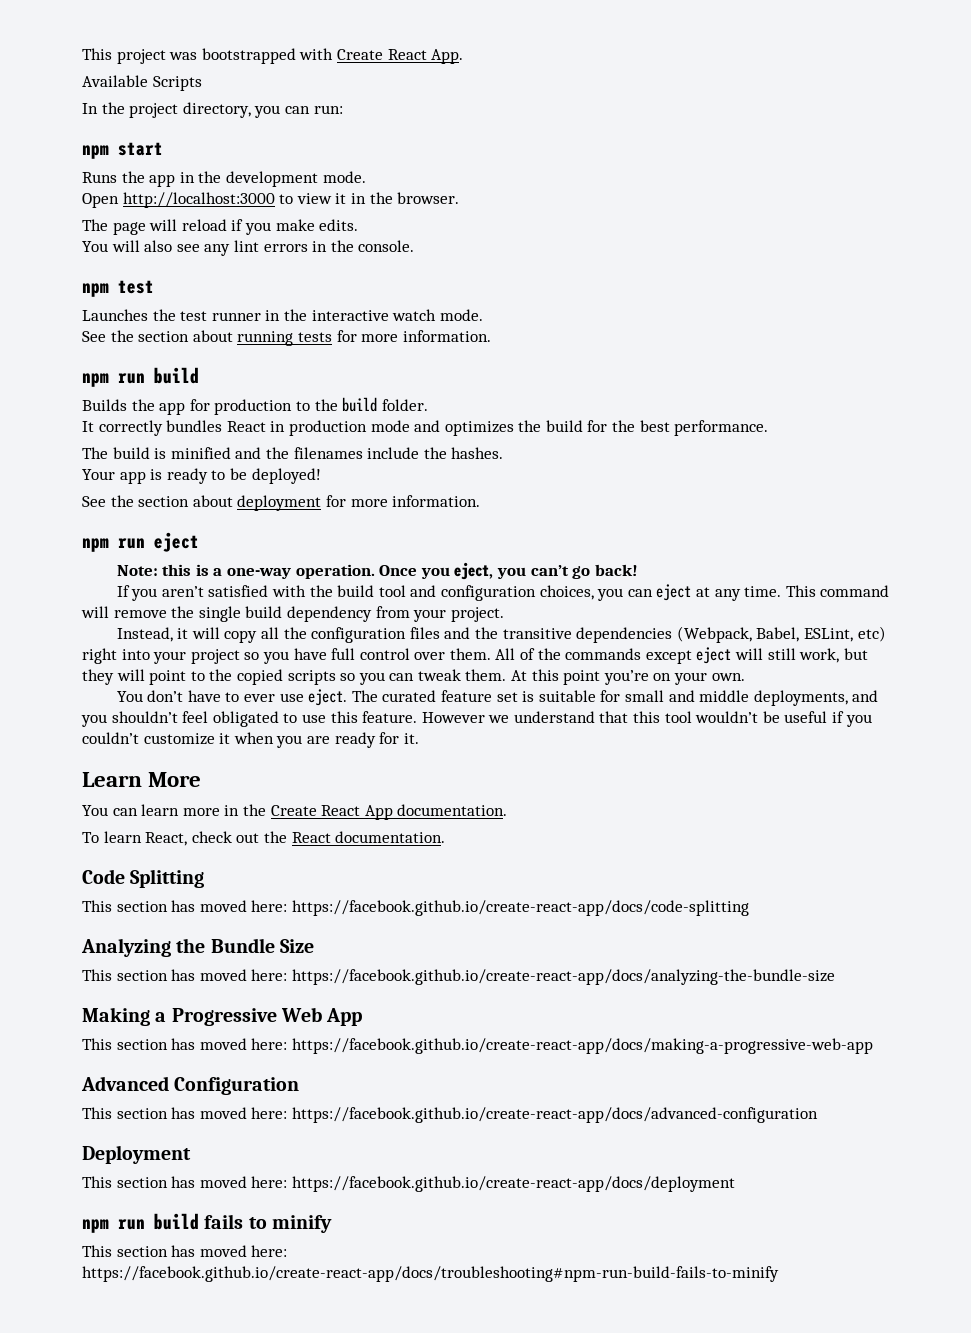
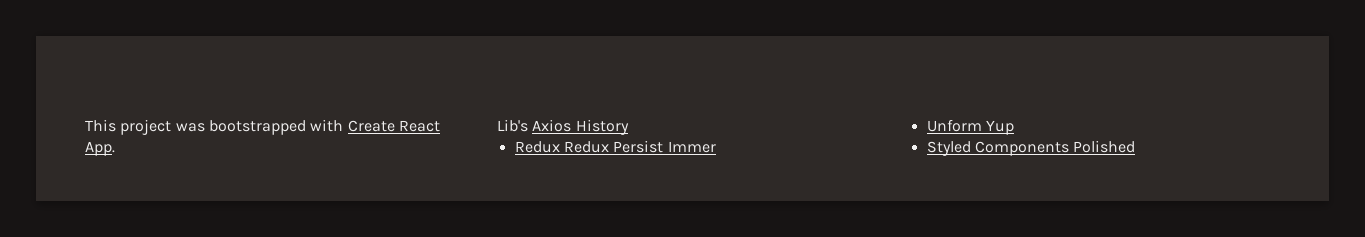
- Available Scripts
- In the project directory, you can run:
- npm start
- Runs the app in the development mode.
- Open http://localhost:3000 to view it in the browser.
- The page will reload if you make edits.
- You will also see any lint errors in the console.
- npm test
- Launches the test runner in the interactive watch mode.
- See the section about running tests for more information.
- npm run build
- Builds the app for production to the build folder.
- It correctly bundles React in production mode and optimizes the build for the best performance.
- The build is minified and the filenames include the hashes.
- Your app is ready to be deployed!
- See the section about deployment for more information.
- npm run eject
- Note: this is a one-way operation. Once you eject, you can’t go back!
- If you aren’t satisfied with the build tool and configuration choices, you can eject at any time. This command will remove the single build dependency from your project.
- Instead, it will copy all the configuration files and the transitive dependencies (Webpack, Babel, ESLint, etc) right into your project so you have full control over them. All of the commands except eject will still work, but they will point to the copied scripts so you can tweak them. At this point you’re on your own.
- You don’t have to ever use eject. The curated feature set is suitable for small and middle deployments, and you shouldn’t feel obligated to use this feature. However we understand that this tool wouldn’t be useful if you couldn’t customize it when you are ready for it.
- Learn More
- You can learn more in the Create React App documentation.
- To learn React, check out the React documentation.
- Code Splitting
- This section has moved here: https://facebook.github.io/create-react-app/docs/code-splitting
- Analyzing the Bundle Size
- This section has moved here: https://facebook.github.io/create-react-app/docs/analyzing-the-bundle-size
- Making a Progressive Web App
- This section has moved here: https://facebook.github.io/create-react-app/docs/making-a-progressive-web-app
- Advanced Configuration
- This section has moved here: https://facebook.github.io/create-react-app/docs/advanced-configuration
- Deployment
- This section has moved here: https://facebook.github.io/create-react-app/docs/deployment
- npm run build fails to minify
- This section has moved here: https://facebook.github.io/create-react-app/docs/troubleshooting#npm-run-build-fails-to-minify
+ Lib's Axios History
+ Redux Redux Persist Immer
+ Unform Yup
+ Styled Components Polished

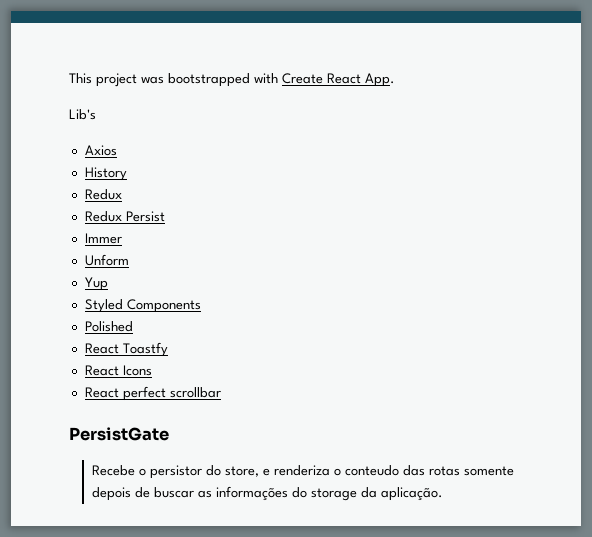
- Lib's Axios History
- Redux Redux Persist Immer
+ Lib's
+ Axios
+ History
+ Redux
+ Redux Persist
+ Immer
- Unform Yup
+ Unform
+ Yup
- Styled Components Polished
+ Styled Components
+ Polished
+ React Toastfy
+ React Icons
+ React perfect scrollbar
+ PersistGate
+ Recebe o persistor do store, e renderiza o conteudo das rotas somente depois de buscar as informações do storage da aplicação.

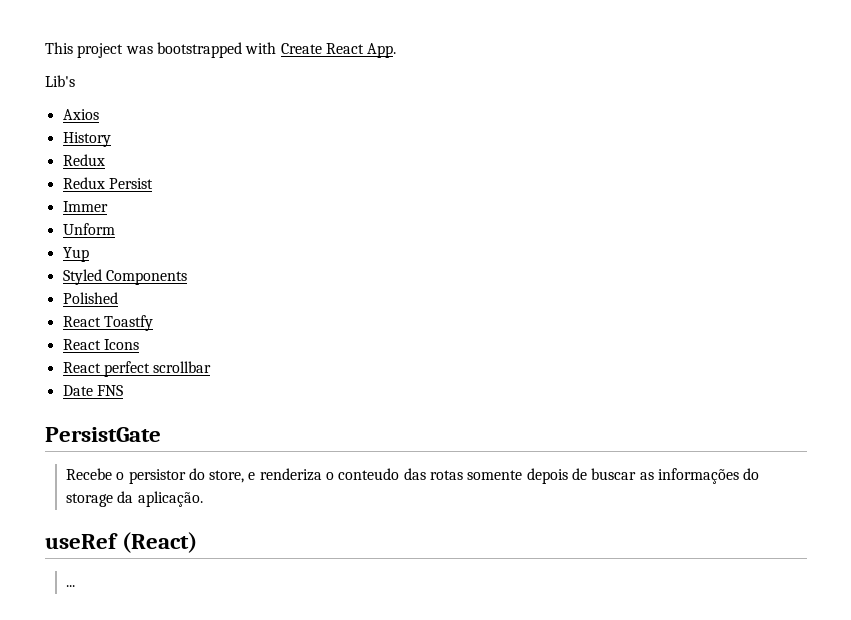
+ Date FNS
+ useRef (React)
+ ...

